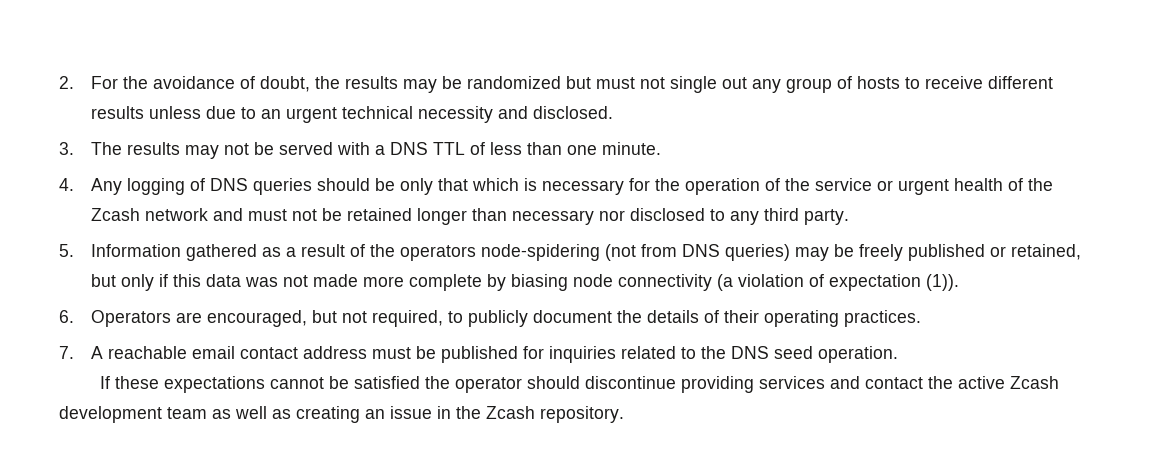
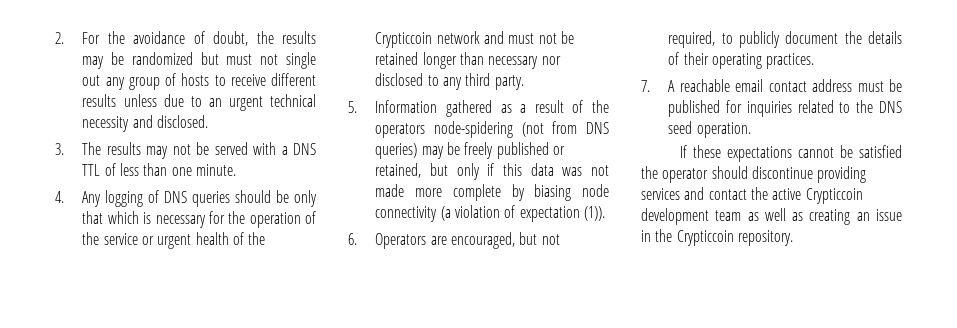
- 4. Any logging of DNS queries should be only that which is necessary for the operation of the service or urgent health of the Zcash network and must not be retained longer than necessary nor disclosed to any third party.
+ 4. Any logging of DNS queries should be only that which is necessary for the operation of the service or urgent health of the Crypticcoin network and must not be retained longer than necessary nor disclosed to any third party.
- If these expectations cannot be satisfied the operator should discontinue providing services and contact the active Zcash development team as well as creating an issue in the Zcash repository.
+ If these expectations cannot be satisfied the operator should discontinue providing services and contact the active Crypticcoin development team as well as creating an issue in the Crypticcoin repository.

